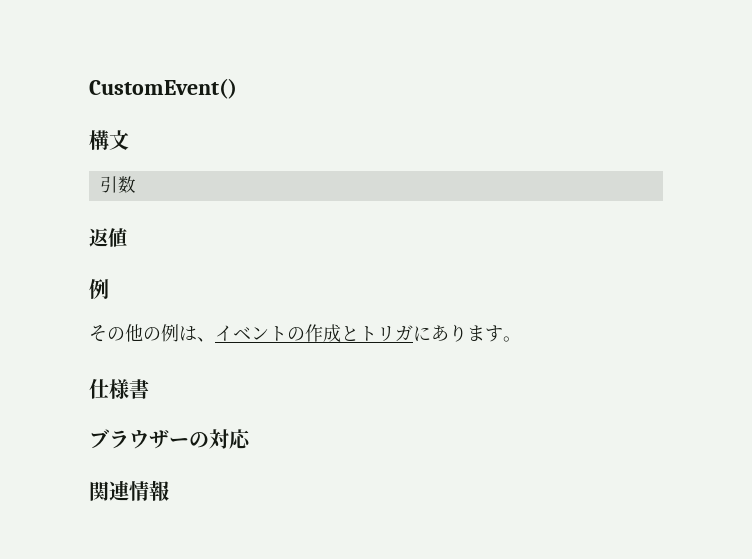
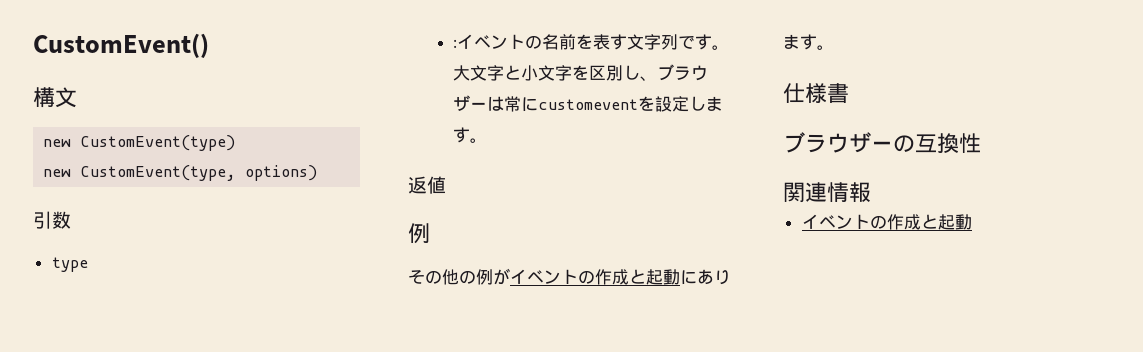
+ new CustomEvent(type)
+ new CustomEvent(type, options)
  引数
+ type
+ :イベントの名前を表す文字列です。大文字と小文字を区別し、ブラウザーは常にcustomeventを設定します。
- その他の例は、イベントの作成とトリガにあります。
+ その他の例がイベントの作成と起動にあります。
- ブラウザーの対応
+ ブラウザーの互換性
  関連情報
+ イベントの作成と起動

